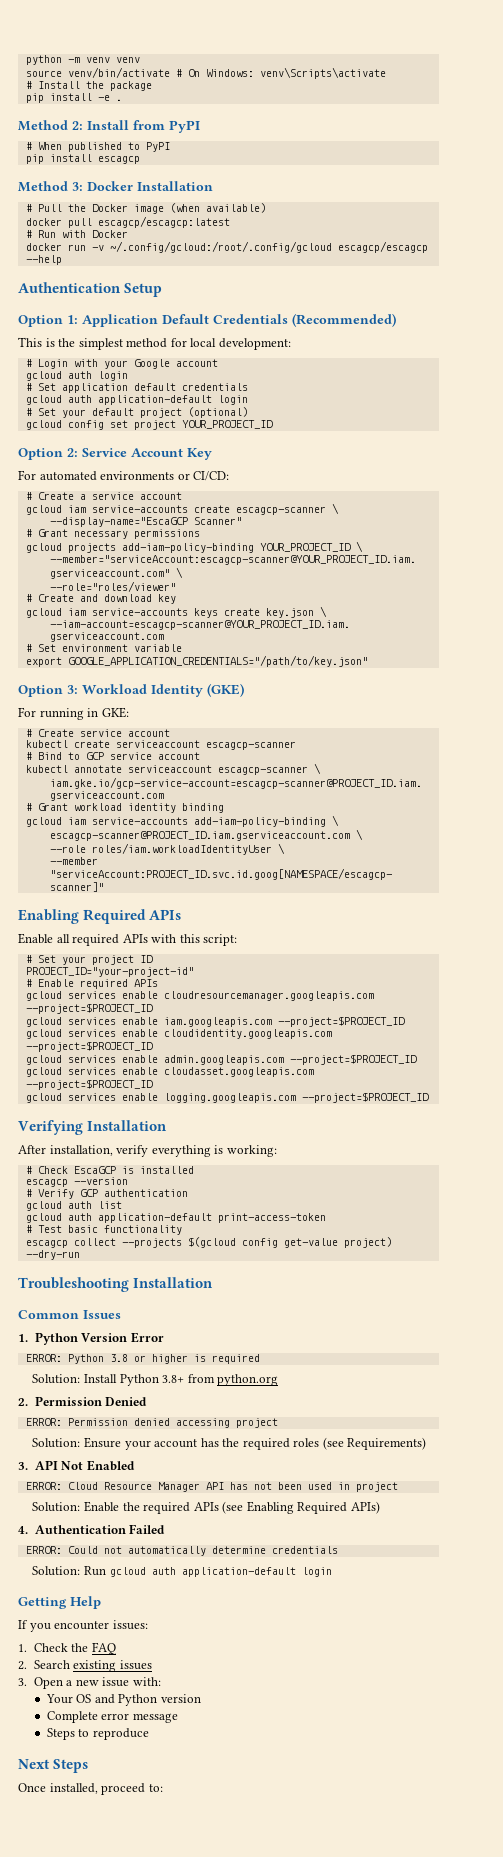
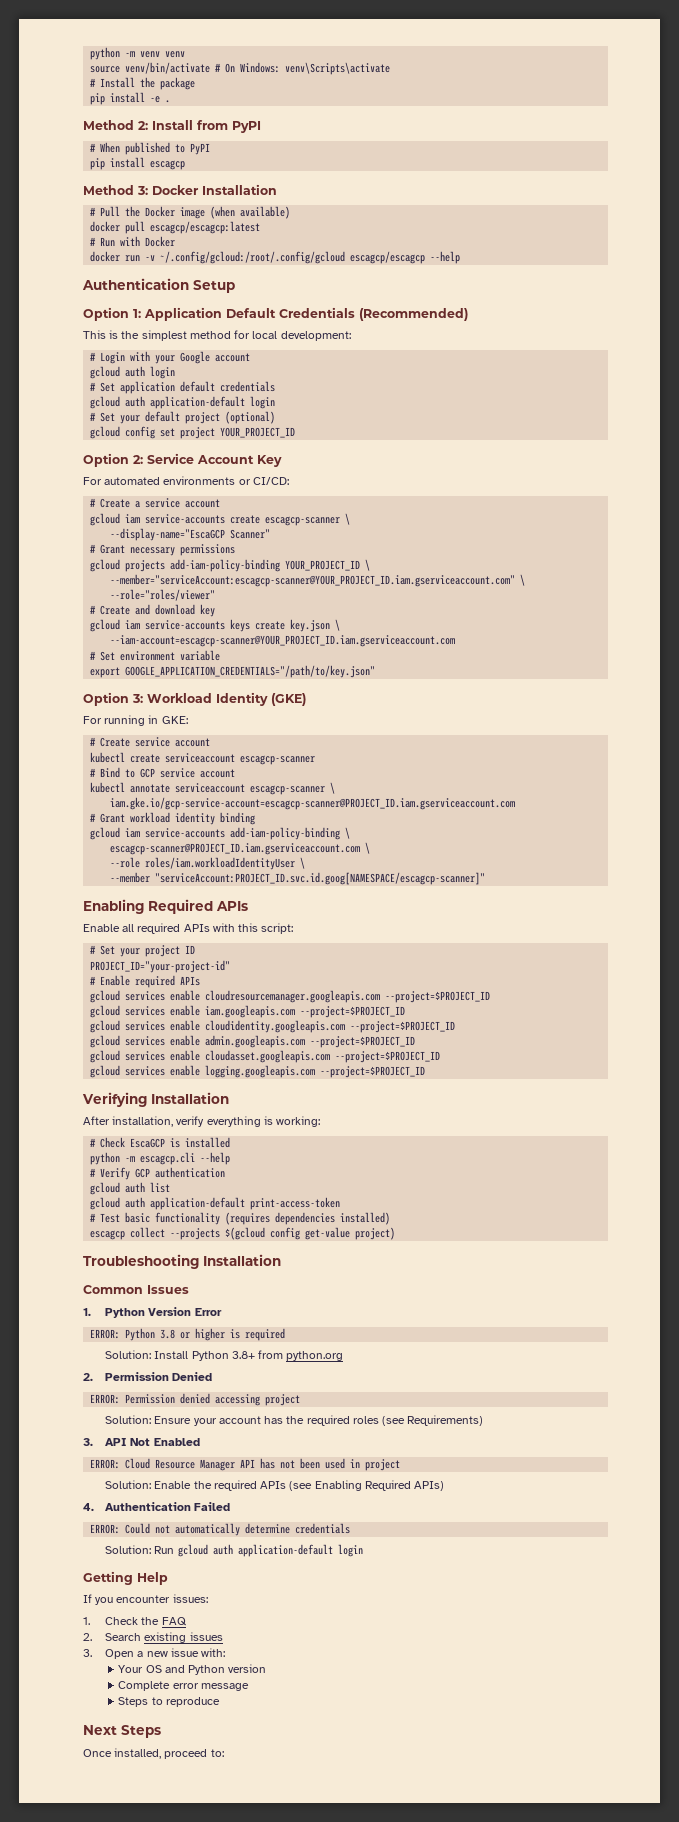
- escagcp --version
+ python -m escagcp.cli --help
- # Test basic functionality
+ # Test basic functionality (requires dependencies installed)
- escagcp collect --projects $(gcloud config get-value project) --dry-run
+ escagcp collect --projects $(gcloud config get-value project)

